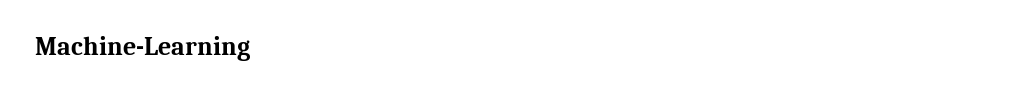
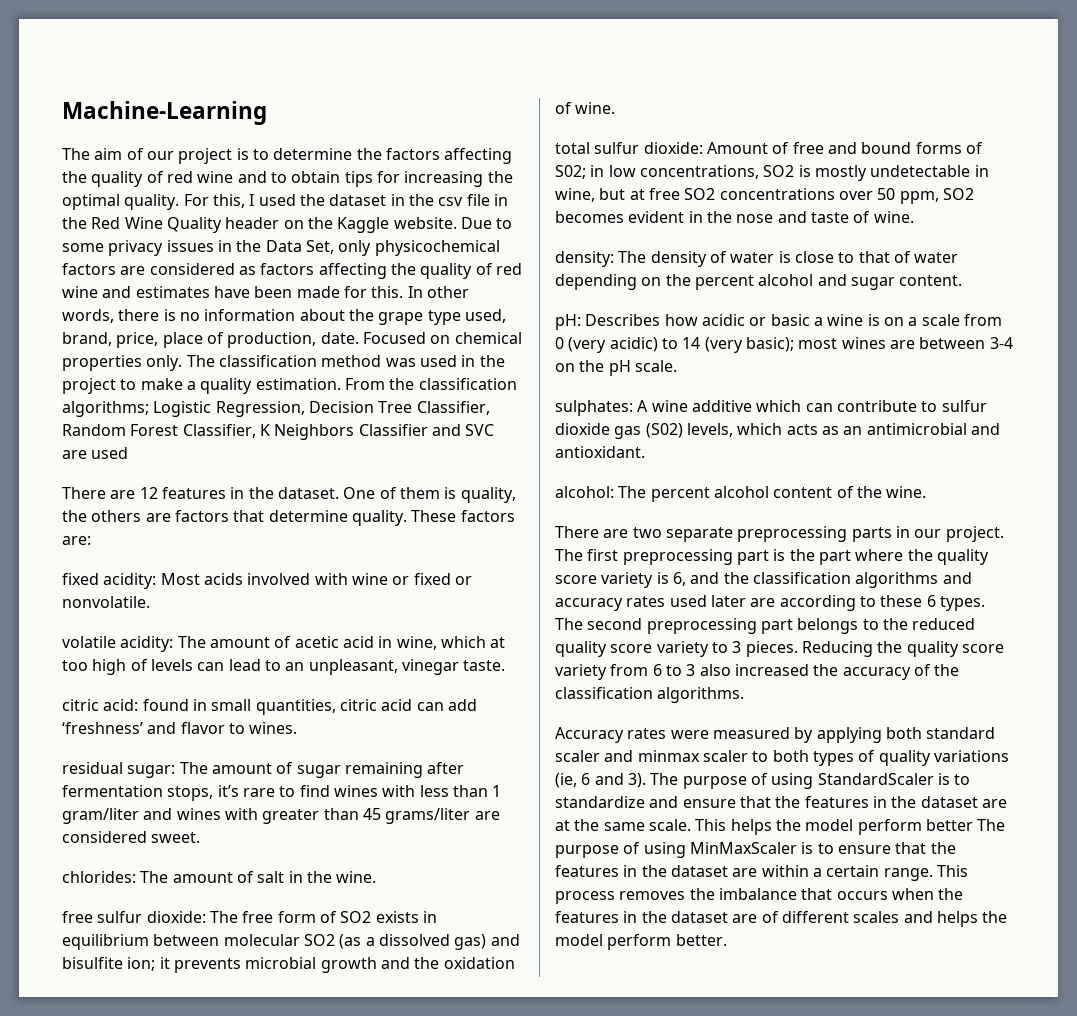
+ The aim of our project is to determine the factors affecting the quality of red wine and to obtain tips for increasing the optimal quality. For this, I used the dataset in the csv file in the Red Wine Quality header on the Kaggle website. Due to some privacy issues in the Data Set, only physicochemical factors are considered as factors affecting the quality of red wine and estimates have been made for this. In other words, there is no information about the grape type used, brand, price, place of production, date. Focused on chemical properties only. The classification method was used in the project to make a quality estimation. From the classification algorithms; Logistic Regression, Decision Tree Classifier, Random Forest Classifier, K Neighbors Classifier and SVC are used
+ There are 12 features in the dataset. One of them is quality, the others are factors that determine quality. These factors are:
+ fixed acidity: Most acids involved with wine or fixed or nonvolatile.
+ volatile acidity: The amount of acetic acid in wine, which at too high of levels can lead to an unpleasant, vinegar taste.
+ citric acid: found in small quantities, citric acid can add ‘freshness’ and flavor to wines.
+ residual sugar: The amount of sugar remaining after fermentation stops, it’s rare to find wines with less than 1 gram/liter and wines with greater than 45 grams/liter are considered sweet.
+ chlorides: The amount of salt in the wine.
+ free sulfur dioxide: The free form of SO2 exists in equilibrium between molecular SO2 (as a dissolved gas) and bisulfite ion; it prevents microbial growth and the oxidation of wine.
+ total sulfur dioxide: Amount of free and bound forms of S02; in low concentrations, SO2 is mostly undetectable in wine, but at free SO2 concentrations over 50 ppm, SO2 becomes evident in the nose and taste of wine.
+ density: The density of water is close to that of water depending on the percent alcohol and sugar content.
+ pH: Describes how acidic or basic a wine is on a scale from 0 (very acidic) to 14 (very basic); most wines are between 3-4 on the pH scale.
+ sulphates: A wine additive which can contribute to sulfur dioxide gas (S02) levels, which acts as an antimicrobial and antioxidant.
+ alcohol: The percent alcohol content of the wine.
+ There are two separate preprocessing parts in our project. The first preprocessing part is the part where the quality score variety is 6, and the classification algorithms and accuracy rates used later are according to these 6 types. The second preprocessing part belongs to the reduced quality score variety to 3 pieces. Reducing the quality score variety from 6 to 3 also increased the accuracy of the classification algorithms.
+ Accuracy rates were measured by applying both standard scaler and minmax scaler to both types of quality variations (ie, 6 and 3). The purpose of using StandardScaler is to standardize and ensure that the features in the dataset are at the same scale. This helps the model perform better The purpose of using MinMaxScaler is to ensure that the features in the dataset are within a certain range. This process removes the imbalance that occurs when the features in the dataset are of different scales and helps the model perform better.

